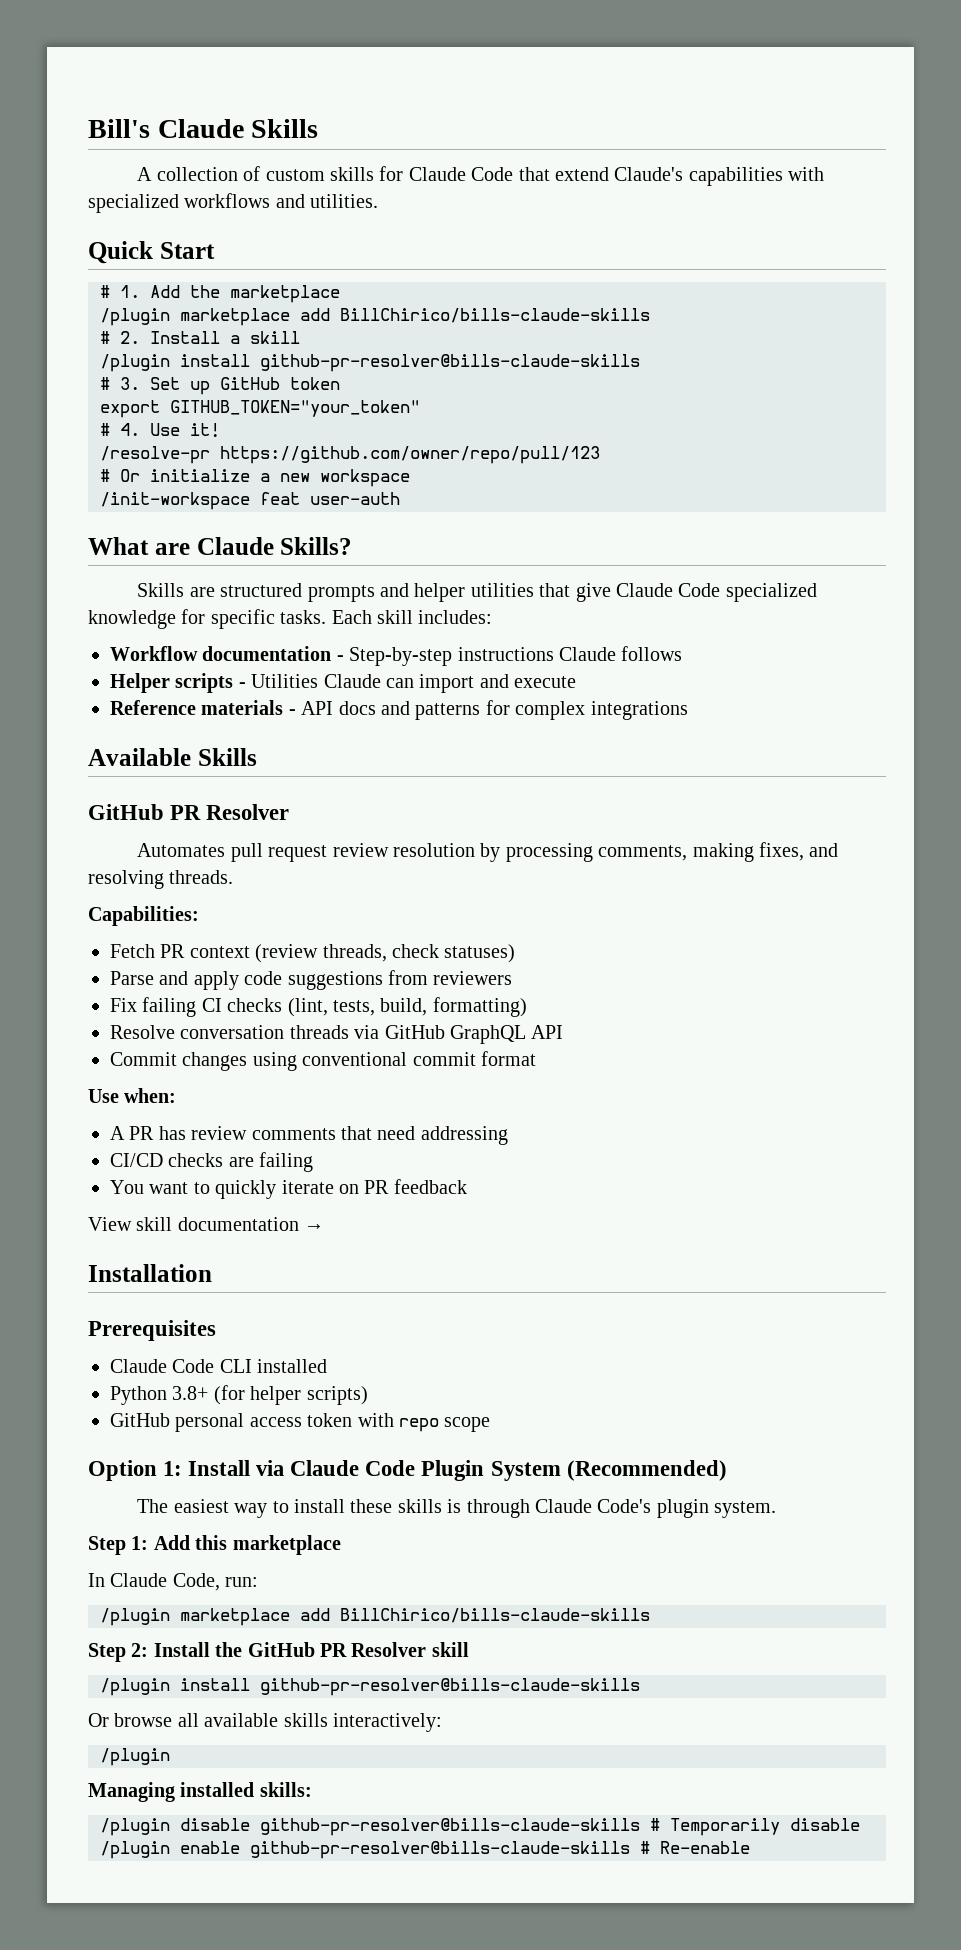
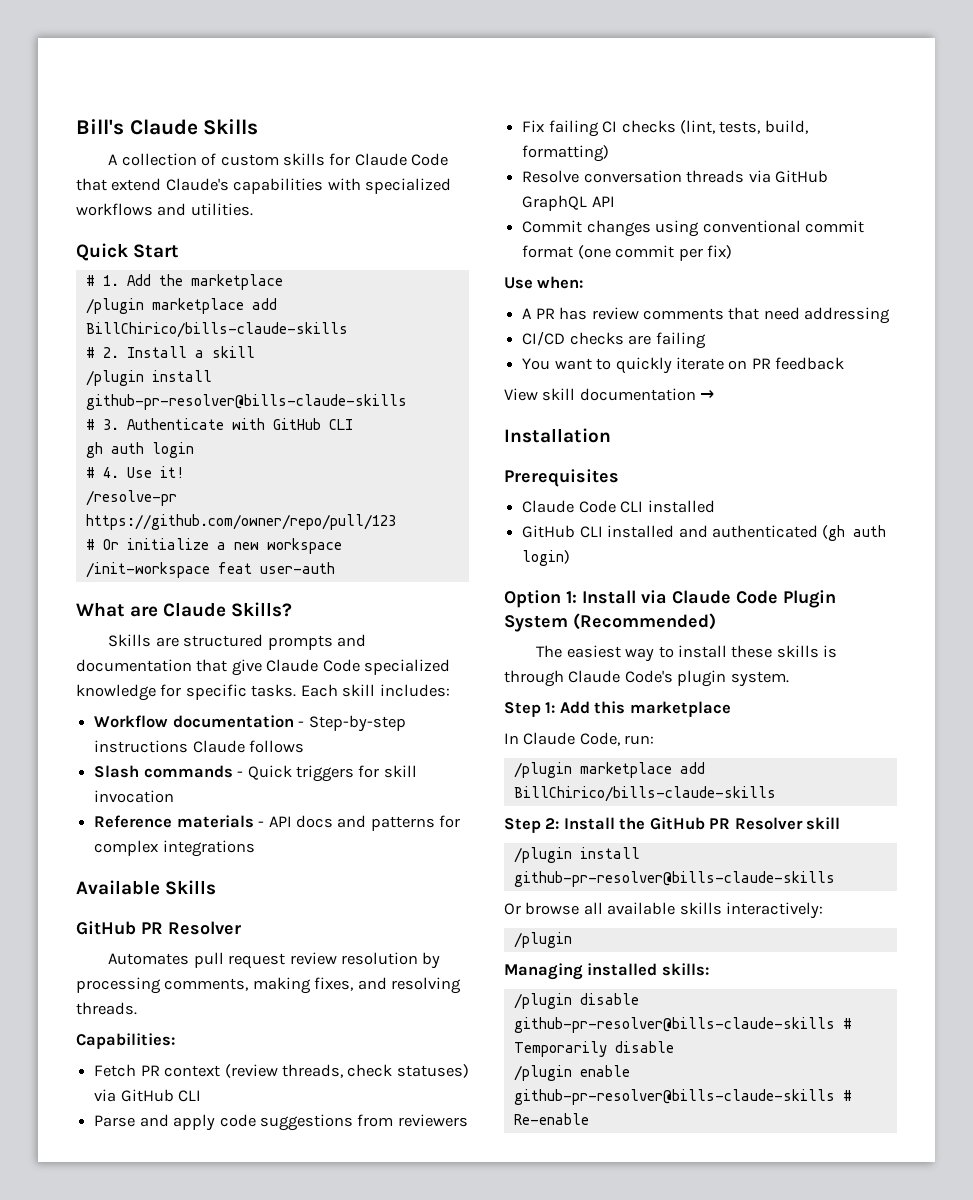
- # 3. Set up GitHub token
- export GITHUB_TOKEN="your_token"
+ # 3. Authenticate with GitHub CLI
+ gh auth login
- Skills are structured prompts and helper utilities that give Claude Code specialized knowledge for specific tasks.
+ Skills are structured prompts and documentation that give Claude Code specialized knowledge for specific tasks.
- Helper scripts - Utilities Claude can import and execute
+ Slash commands - Quick triggers for skill invocation
- Fetch PR context (review threads, check statuses)
+ Fetch PR context (review threads, check statuses) via GitHub CLI
- Commit changes using conventional commit format
+ Commit changes using conventional commit format (one commit per fix)
- Python 3.8+ (for helper scripts)
- GitHub personal access token with repo scope
+ GitHub CLI installed and authenticated (gh auth login)

